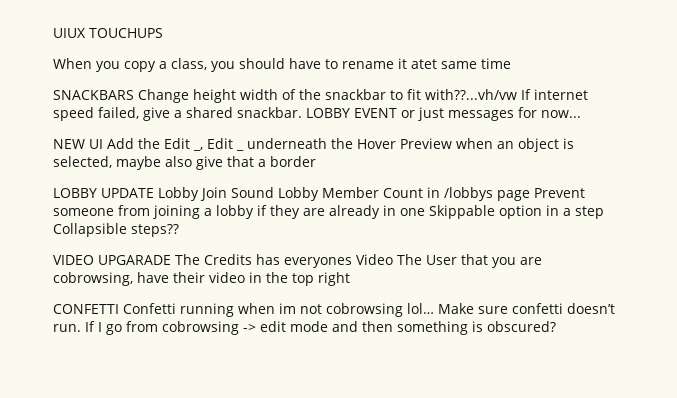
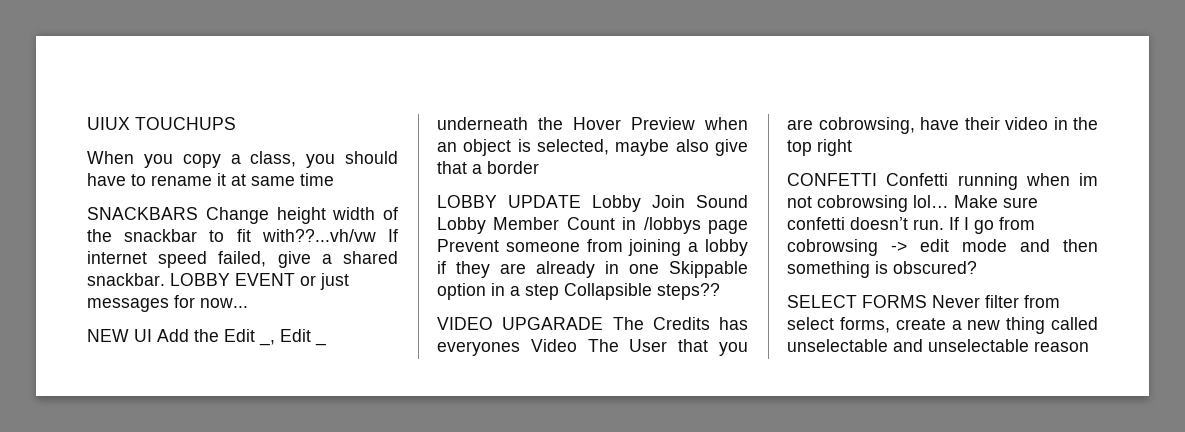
- When you copy a class, you should have to rename it atet same time
+ When you copy a class, you should have to rename it at same time
+ SELECT FORMS Never filter from select forms, create a new thing called unselectable and unselectable reason

